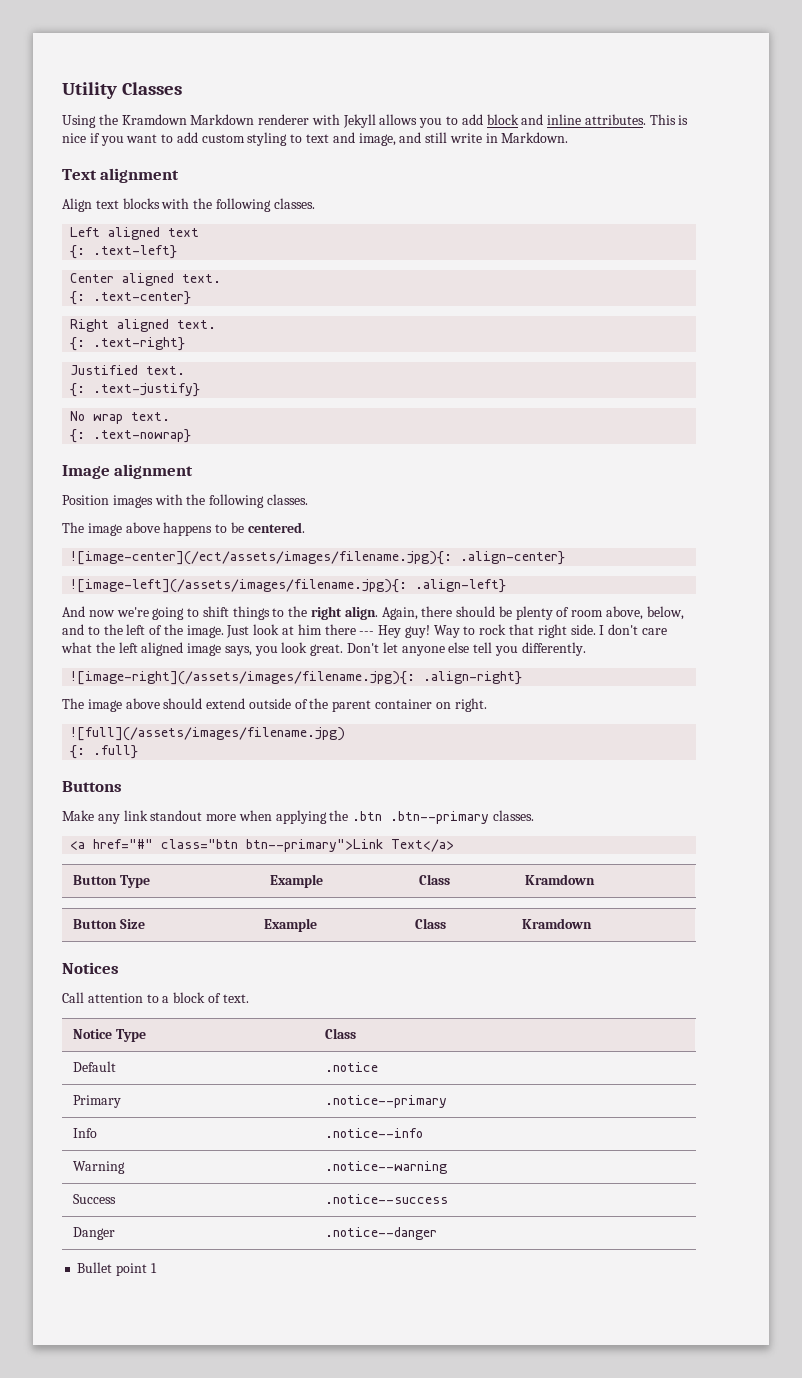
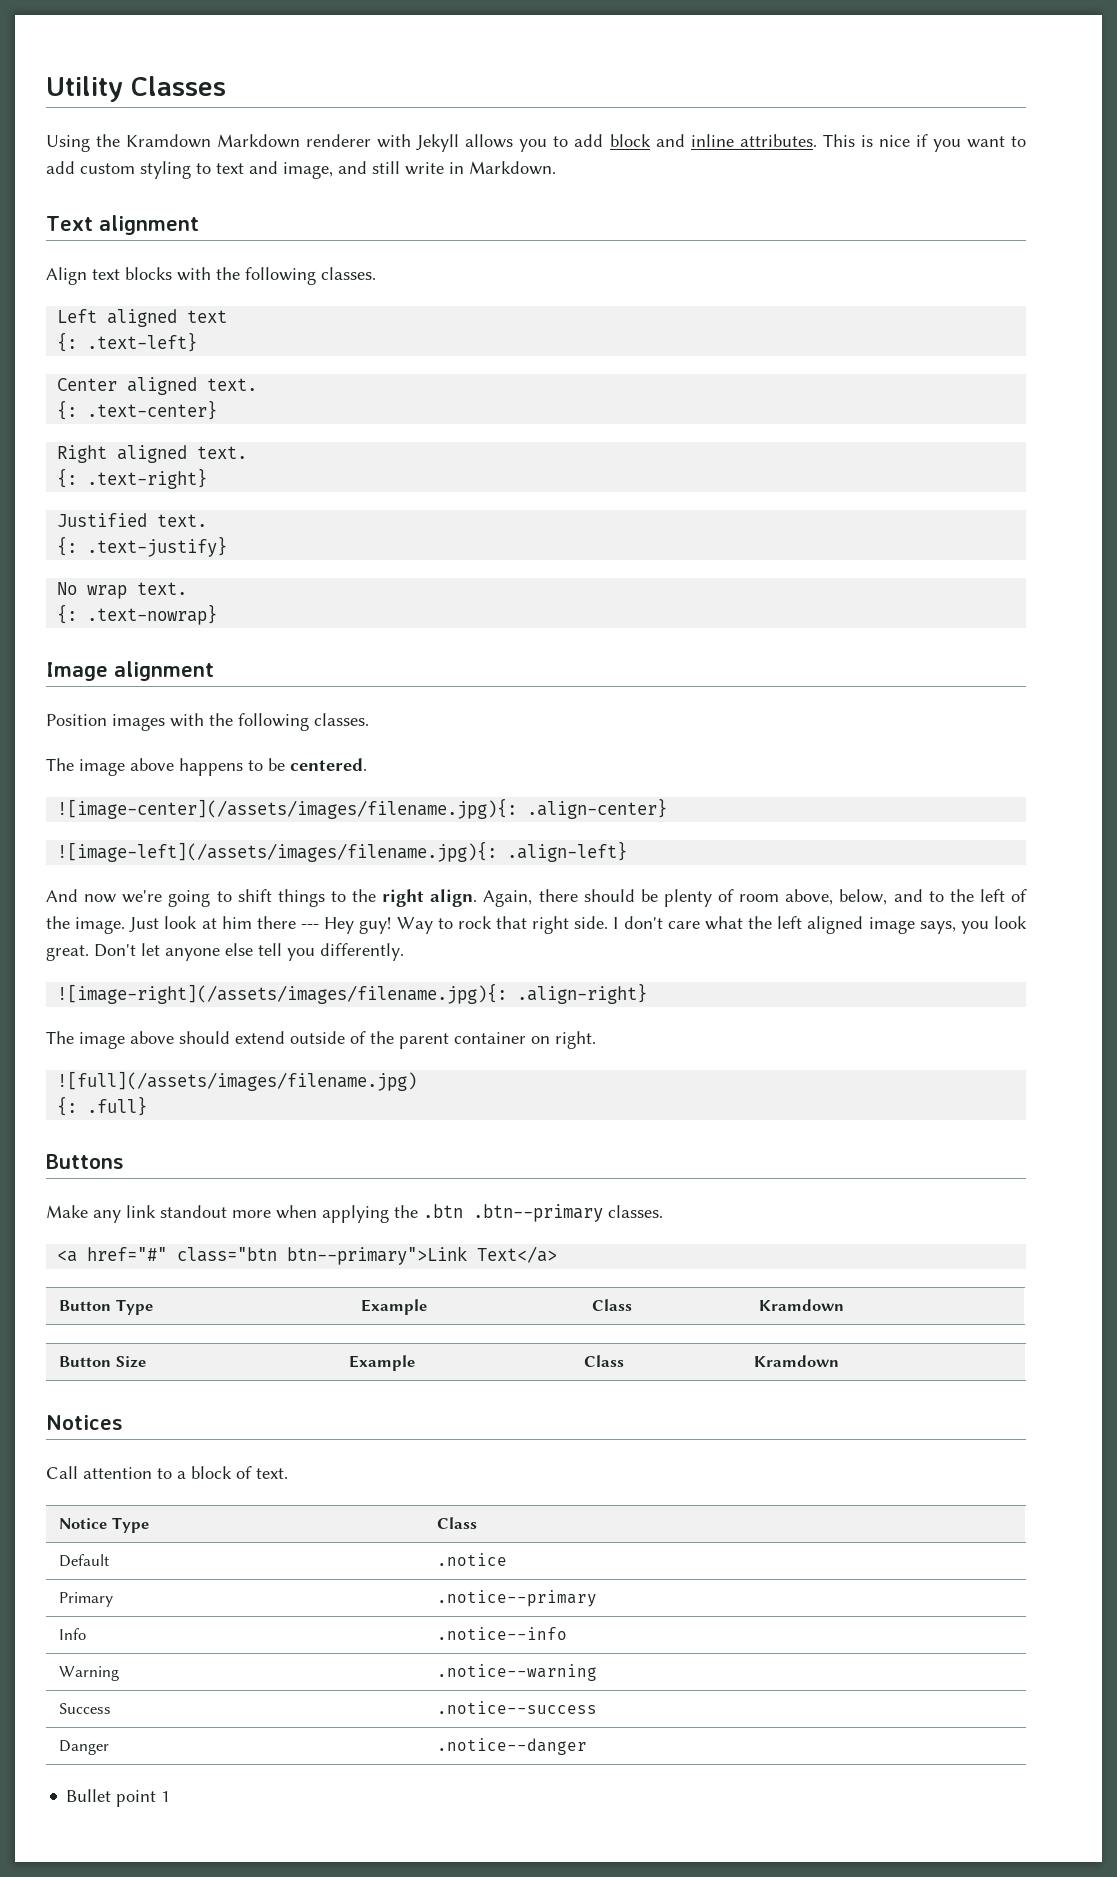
- ![image-center](/ect/assets/images/filename.jpg){: .align-center}
+ ![image-center](/assets/images/filename.jpg){: .align-center}

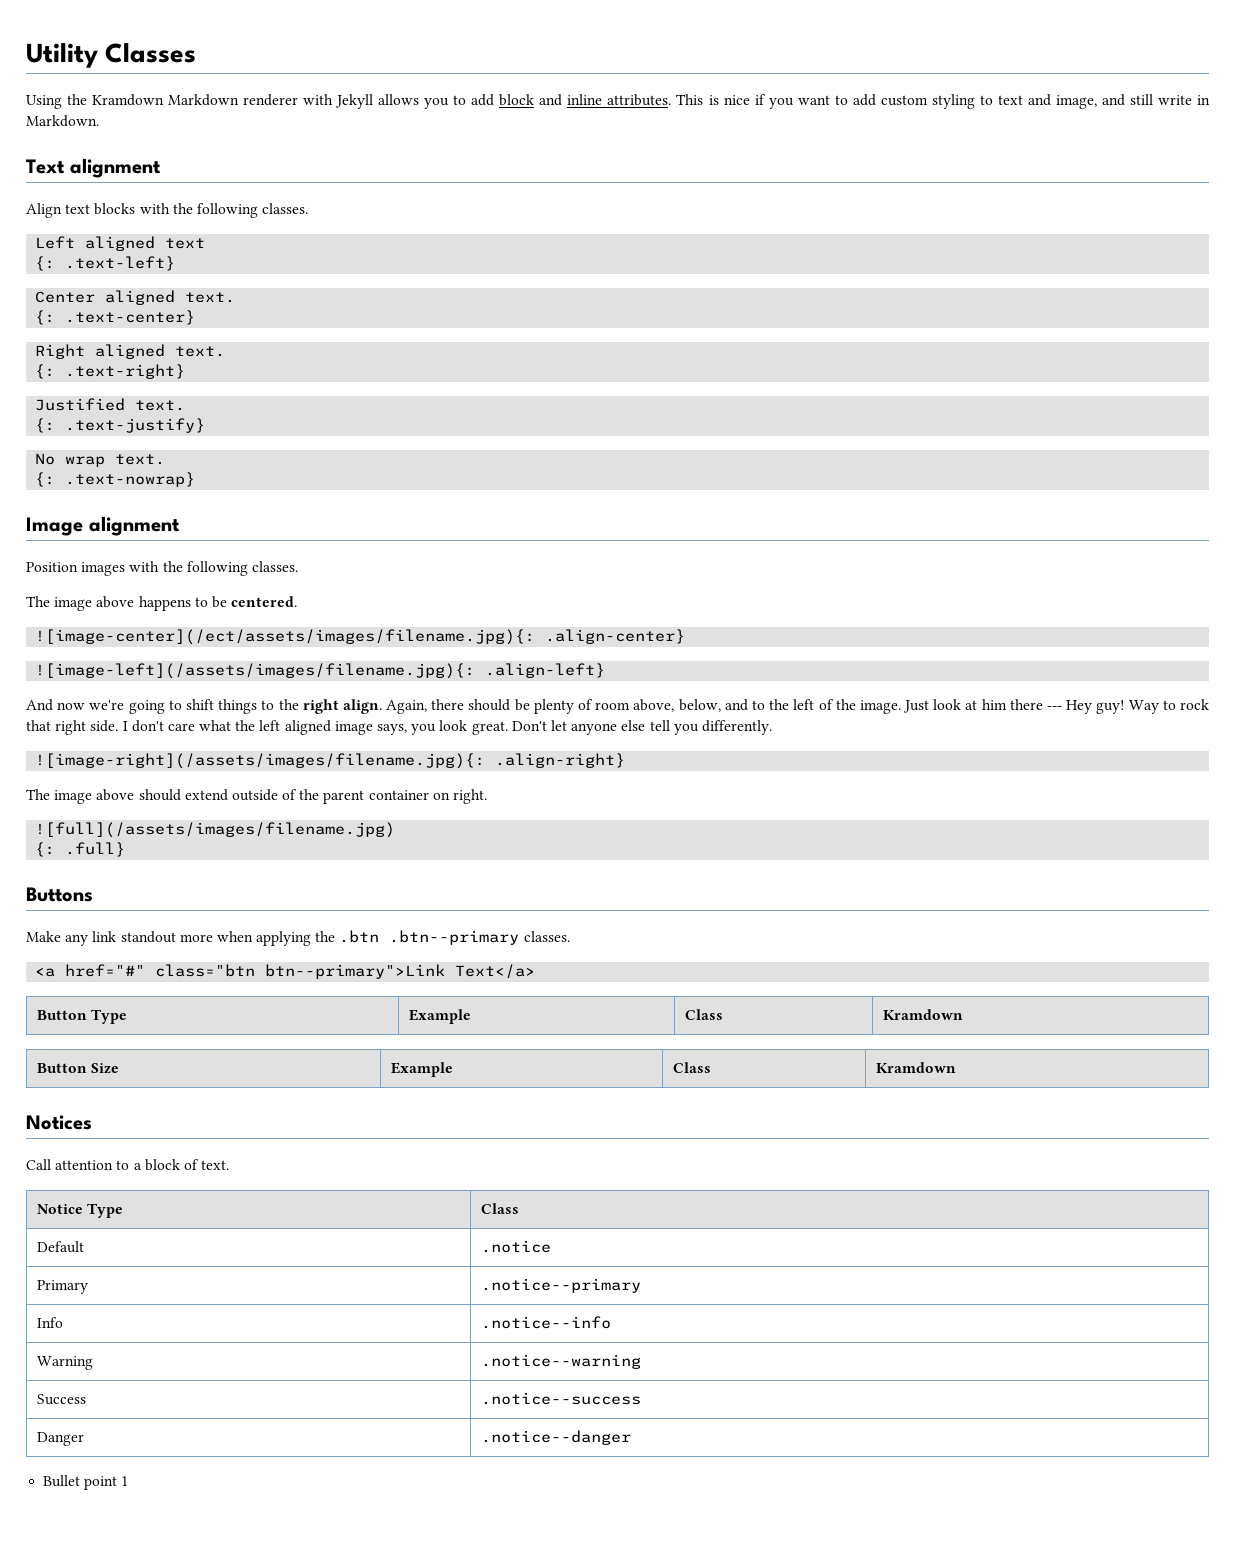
- ![image-center](/assets/images/filename.jpg){: .align-center}
+ ![image-center](/ect/assets/images/filename.jpg){: .align-center}

